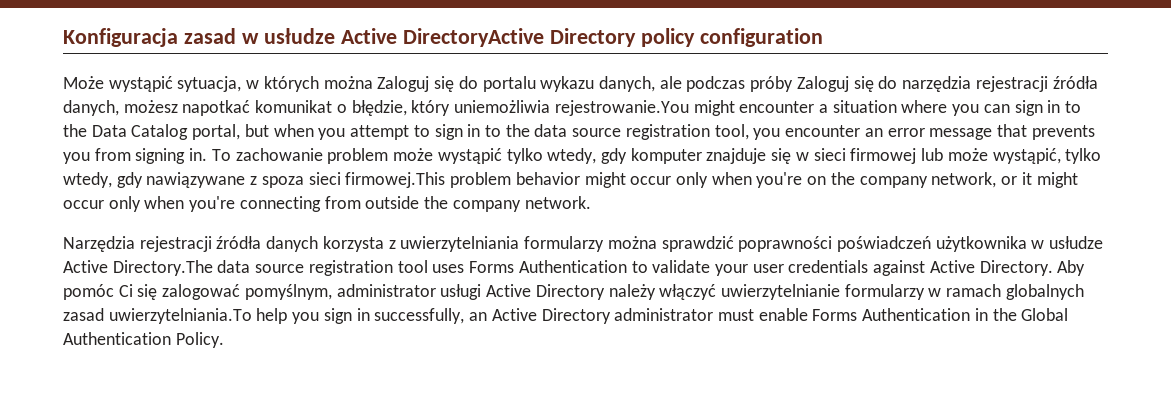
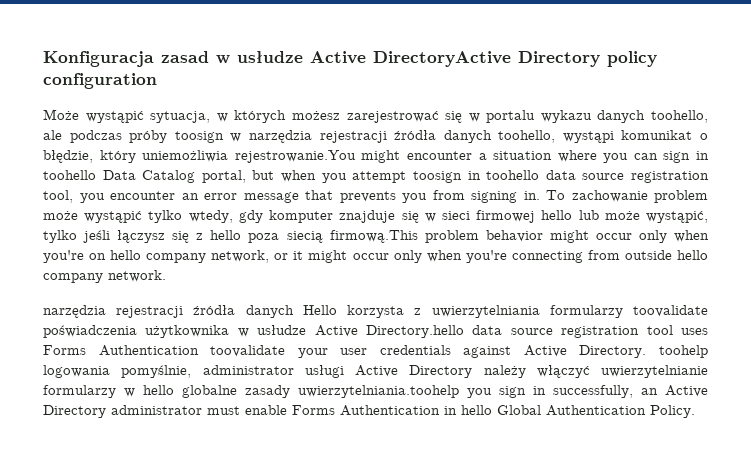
- Może wystąpić sytuacja, w których można Zaloguj się do portalu wykazu danych, ale podczas próby Zaloguj się do narzędzia rejestracji źródła danych, możesz napotkać komunikat o błędzie, który uniemożliwia rejestrowanie.You might encounter a situation where you can sign in to the Data Catalog portal, but when you attempt to sign in to the data source registration tool, you encounter an error message that prevents you from signing in.
+ Może wystąpić sytuacja, w których możesz zarejestrować się w portalu wykazu danych toohello, ale podczas próby toosign w narzędzia rejestracji źródła danych toohello, wystąpi komunikat o błędzie, który uniemożliwia rejestrowanie.You might encounter a situation where you can sign in toohello Data Catalog portal, but when you attempt toosign in toohello data source registration tool, you encounter an error message that prevents you from signing in.
- To zachowanie problem może wystąpić tylko wtedy, gdy komputer znajduje się w sieci firmowej lub może wystąpić, tylko wtedy, gdy nawiązywane z spoza sieci firmowej.This problem behavior might occur only when you're on the company network, or it might occur only when you're connecting from outside the company network.
+ To zachowanie problem może wystąpić tylko wtedy, gdy komputer znajduje się w sieci firmowej hello lub może wystąpić, tylko jeśli łączysz się z hello poza siecią firmową.This problem behavior might occur only when you're on hello company network, or it might occur only when you're connecting from outside hello company network.
- Narzędzia rejestracji źródła danych korzysta z uwierzytelniania formularzy można sprawdzić poprawności poświadczeń użytkownika w usłudze Active Directory.The data source registration tool uses Forms Authentication to validate your user credentials against Active Directory. Aby pomóc Ci się zalogować pomyślnym, administrator usługi Active Directory należy włączyć uwierzytelnianie formularzy w ramach globalnych zasad uwierzytelniania.To help you sign in successfully, an Active Directory administrator must enable Forms Authentication in the Global Authentication Policy.
+ narzędzia rejestracji źródła danych Hello korzysta z uwierzytelniania formularzy toovalidate poświadczenia użytkownika w usłudze Active Directory.hello data source registration tool uses Forms Authentication toovalidate your user credentials against Active Directory. toohelp logowania pomyślnie, administrator usługi Active Directory należy włączyć uwierzytelnianie formularzy w hello globalne zasady uwierzytelniania.toohelp you sign in successfully, an Active Directory administrator must enable Forms Authentication in hello Global Authentication Policy.

